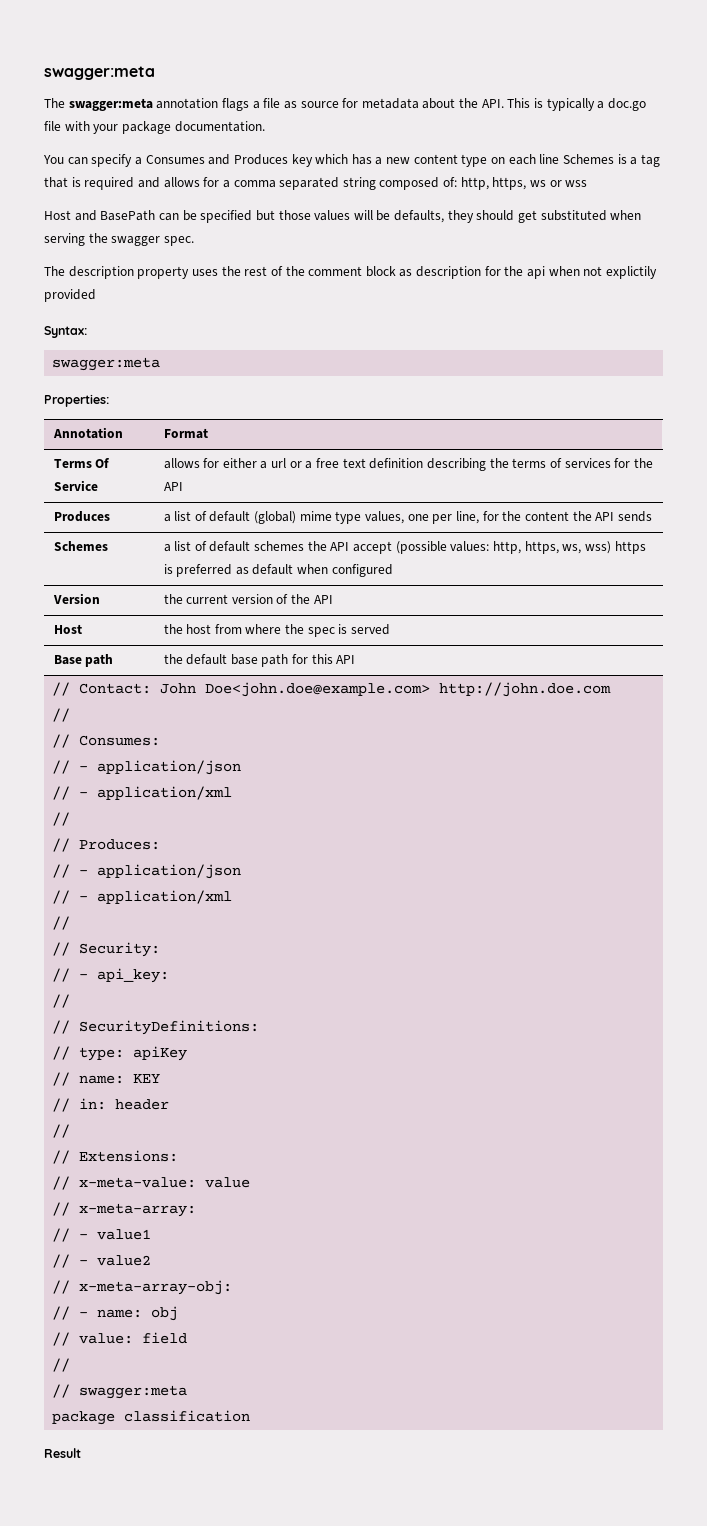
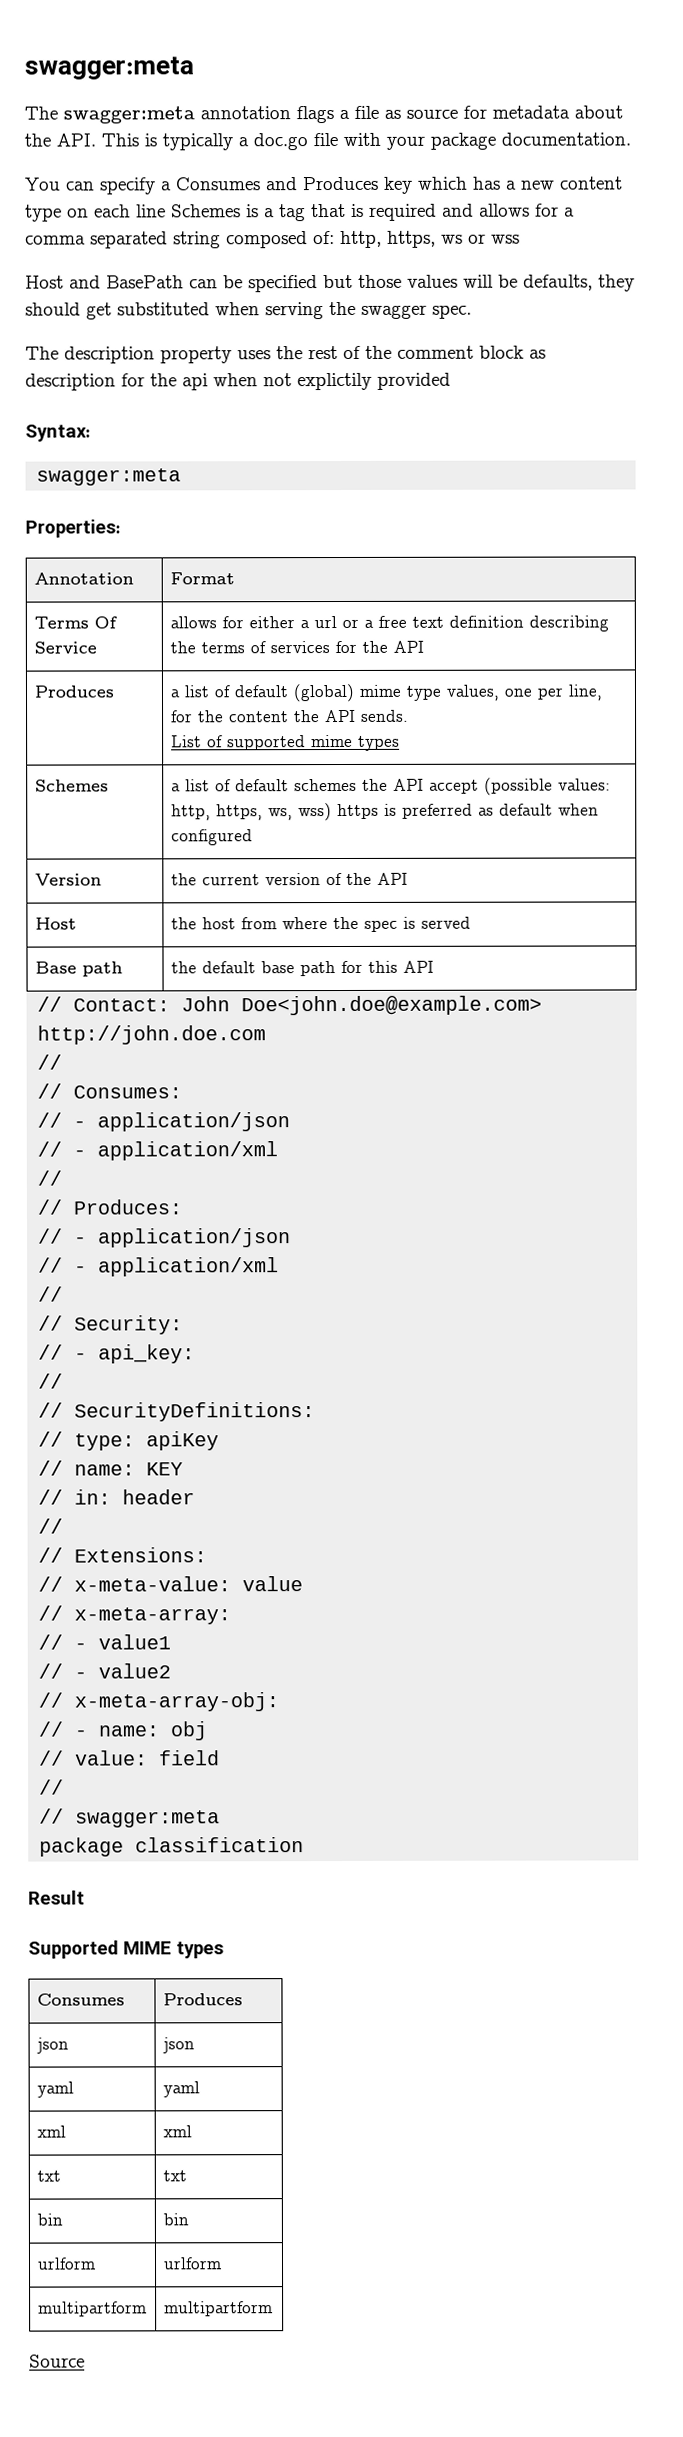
- Produces | a list of default (global) mime type values, one per line, for the content the API sends
+ Produces | a list of default (global) mime type values, one per line, for the content the API sends.
+ List of supported mime types
+ Supported MIME types
+ Consumes | Produces
+ json | json
+ yaml | yaml
+ xml | xml
+ txt | txt
+ bin | bin
+ urlform | urlform
+ multipartform | multipartform
+ Source

